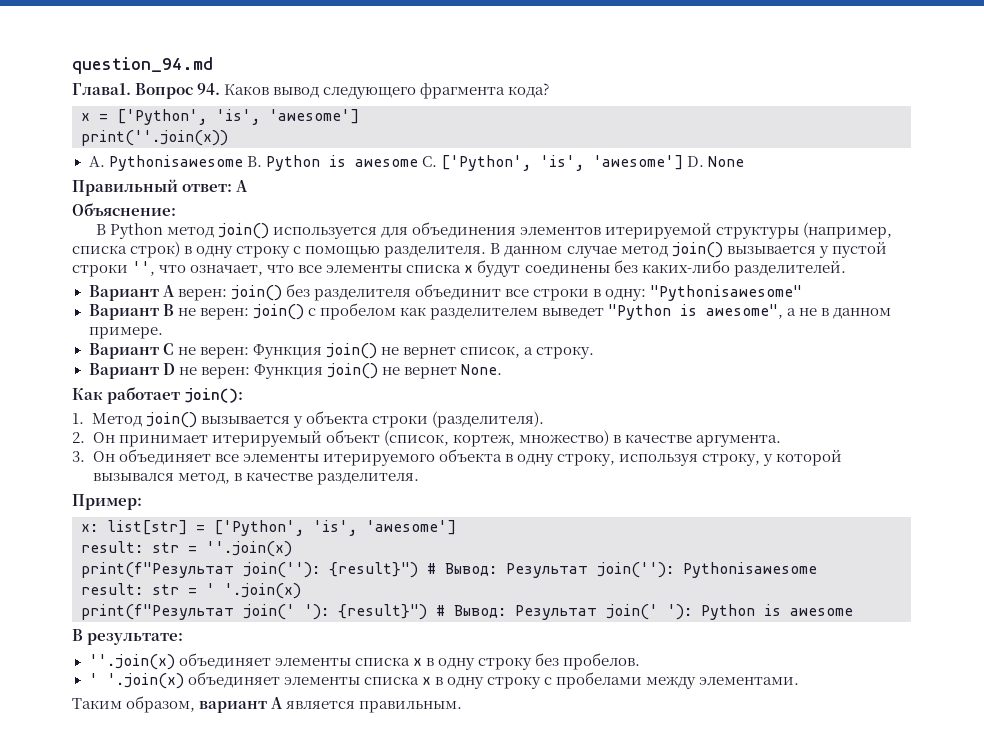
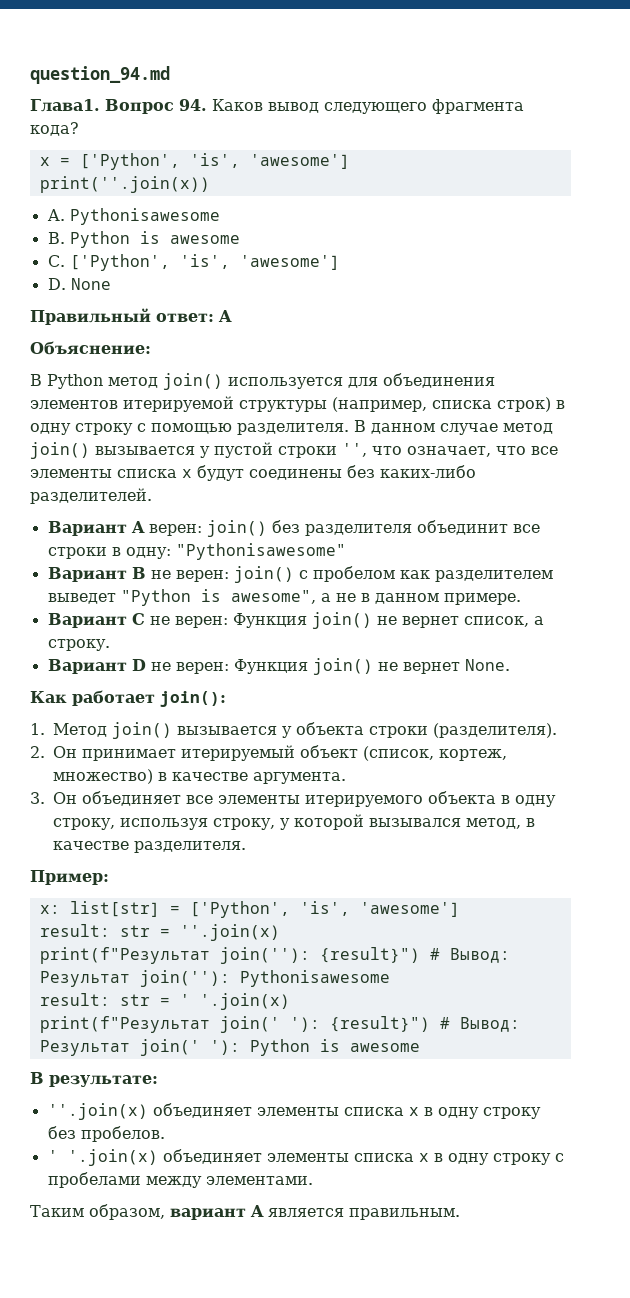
- A. Pythonisawesome B. Python is awesome C. ['Python', 'is', 'awesome'] D. None
+ A. Pythonisawesome
+ B. Python is awesome
+ C. ['Python', 'is', 'awesome']
+ D. None

